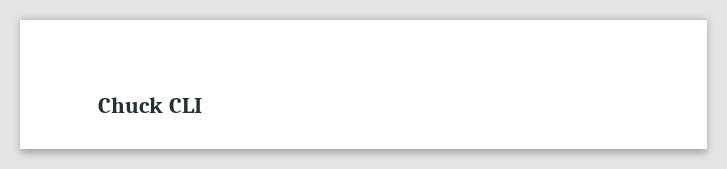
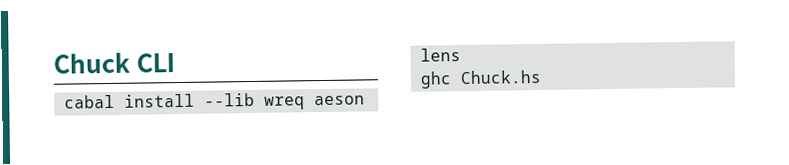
+ cabal install --lib wreq aeson lens
+ ghc Chuck.hs

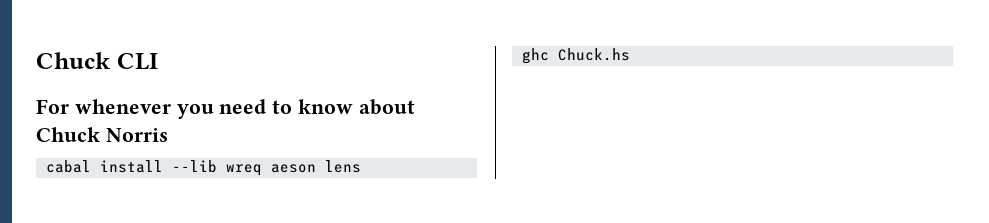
+ For whenever you need to know about Chuck Norris

